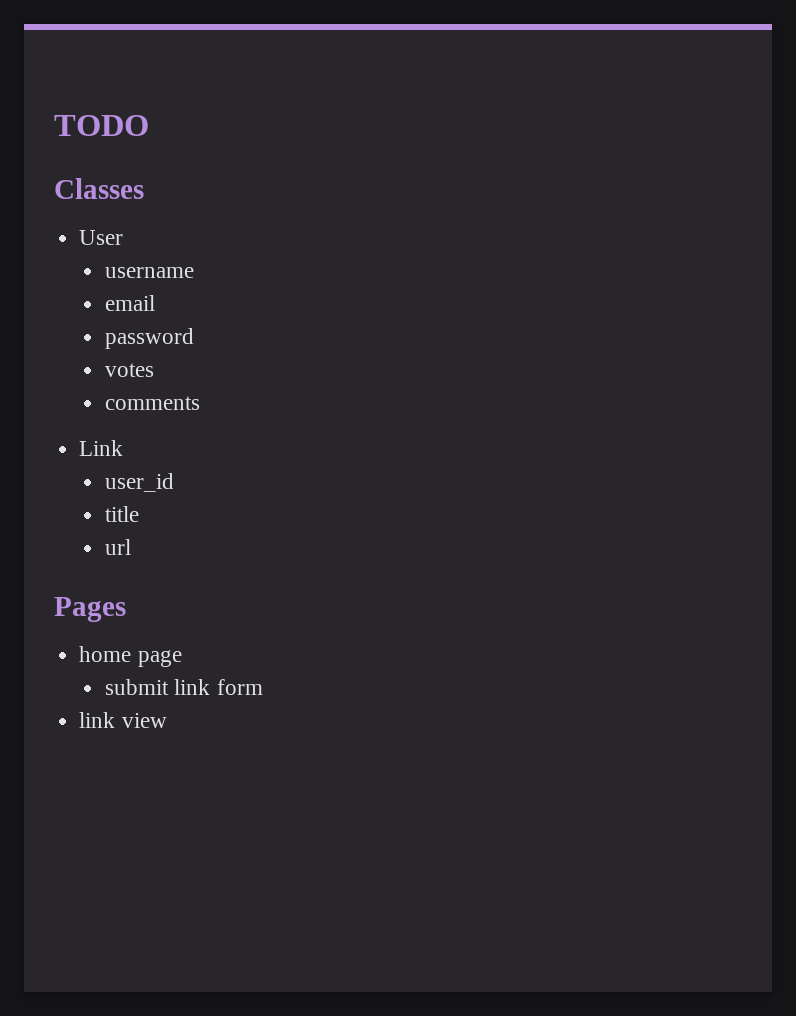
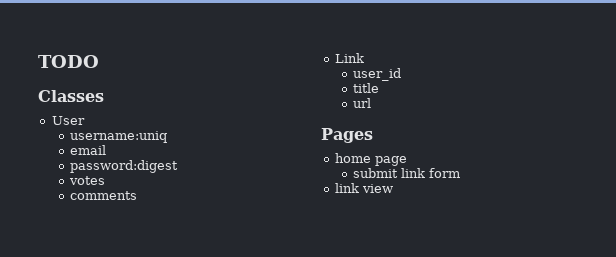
- username
+ username:uniq
- password
+ password:digest

